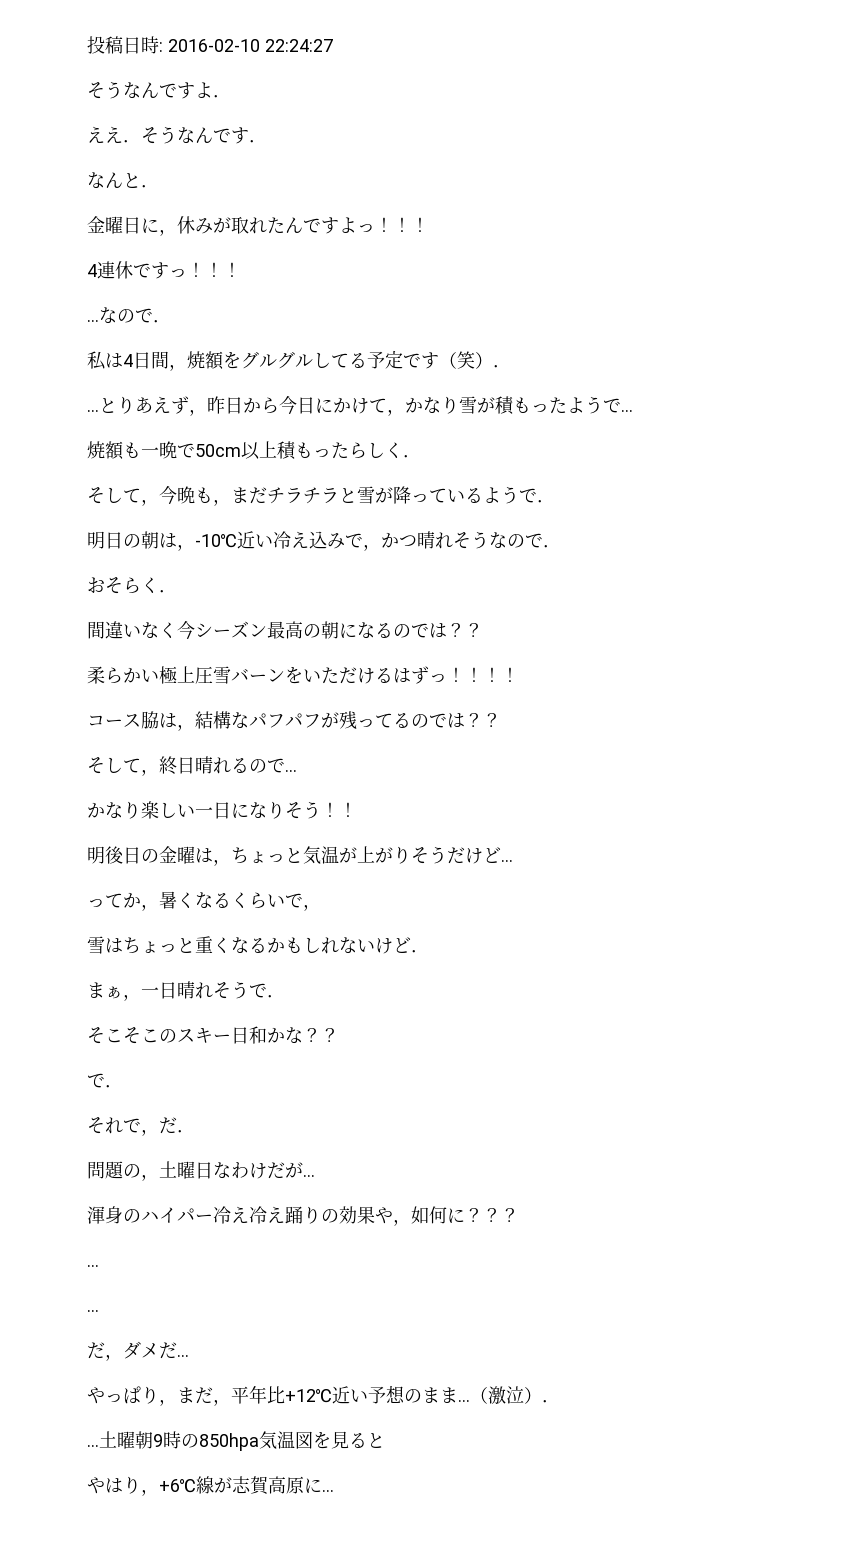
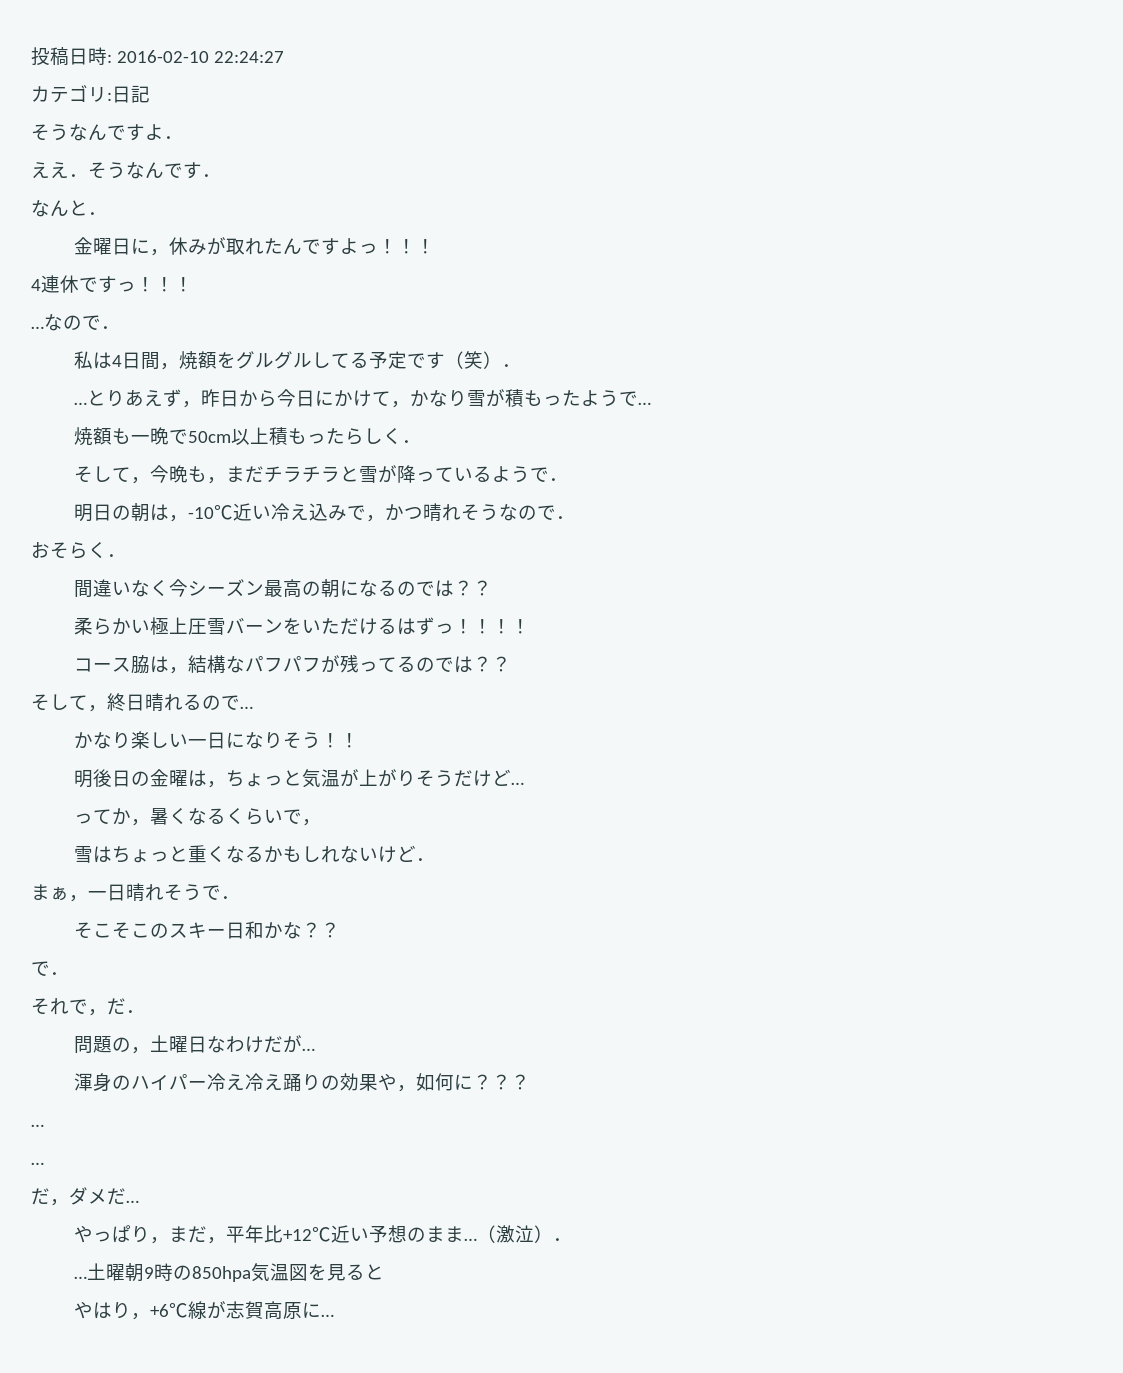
+ カテゴリ:日記

